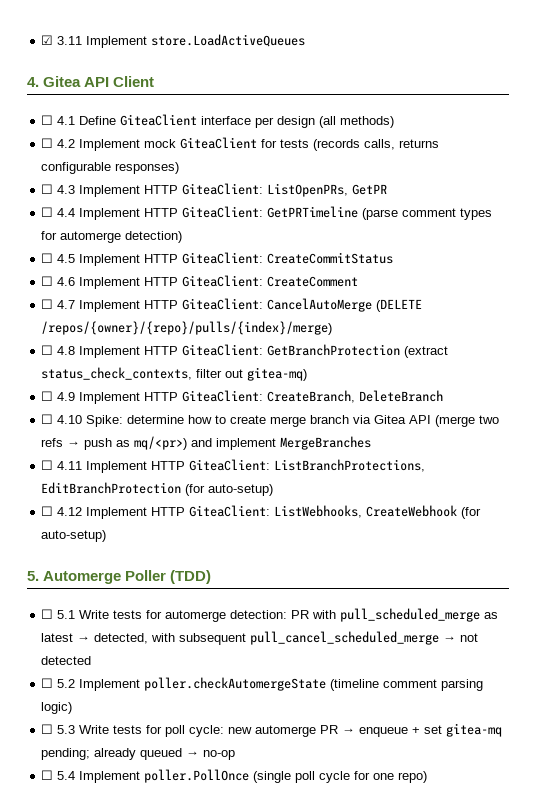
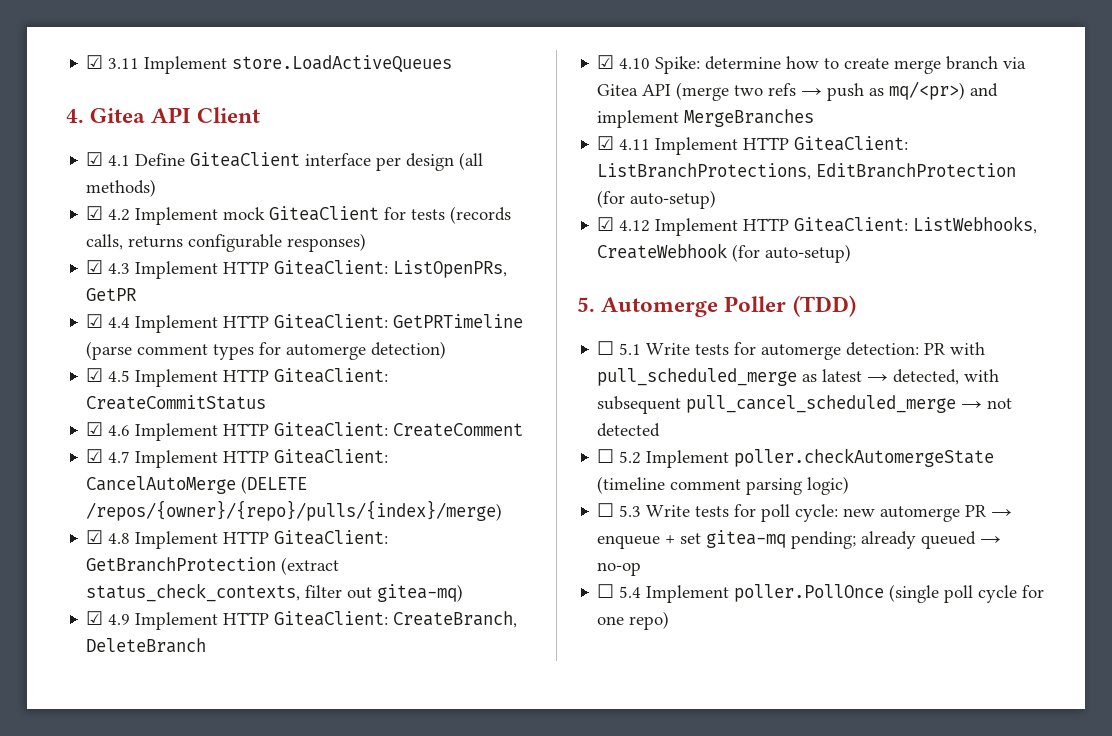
- ☐ 4.1 Define GiteaClient interface per design (all methods)
+ ☑ 4.1 Define GiteaClient interface per design (all methods)
- ☐ 4.2 Implement mock GiteaClient for tests (records calls, returns configurable responses)
+ ☑ 4.2 Implement mock GiteaClient for tests (records calls, returns configurable responses)
- ☐ 4.3 Implement HTTP GiteaClient: ListOpenPRs, GetPR
+ ☑ 4.3 Implement HTTP GiteaClient: ListOpenPRs, GetPR
- ☐ 4.4 Implement HTTP GiteaClient: GetPRTimeline (parse comment types for automerge detection)
+ ☑ 4.4 Implement HTTP GiteaClient: GetPRTimeline (parse comment types for automerge detection)
- ☐ 4.5 Implement HTTP GiteaClient: CreateCommitStatus
+ ☑ 4.5 Implement HTTP GiteaClient: CreateCommitStatus
- ☐ 4.6 Implement HTTP GiteaClient: CreateComment
+ ☑ 4.6 Implement HTTP GiteaClient: CreateComment
- ☐ 4.7 Implement HTTP GiteaClient: CancelAutoMerge (DELETE /repos/{owner}/{repo}/pulls/{index}/merge)
+ ☑ 4.7 Implement HTTP GiteaClient: CancelAutoMerge (DELETE /repos/{owner}/{repo}/pulls/{index}/merge)
- ☐ 4.8 Implement HTTP GiteaClient: GetBranchProtection (extract status_check_contexts, filter out gitea-mq)
+ ☑ 4.8 Implement HTTP GiteaClient: GetBranchProtection (extract status_check_contexts, filter out gitea-mq)
- ☐ 4.9 Implement HTTP GiteaClient: CreateBranch, DeleteBranch
+ ☑ 4.9 Implement HTTP GiteaClient: CreateBranch, DeleteBranch
- ☐ 4.10 Spike: determine how to create merge branch via Gitea API (merge two refs → push as mq/<pr>) and implement MergeBranches
+ ☑ 4.10 Spike: determine how to create merge branch via Gitea API (merge two refs → push as mq/<pr>) and implement MergeBranches
- ☐ 4.11 Implement HTTP GiteaClient: ListBranchProtections, EditBranchProtection (for auto-setup)
+ ☑ 4.11 Implement HTTP GiteaClient: ListBranchProtections, EditBranchProtection (for auto-setup)
- ☐ 4.12 Implement HTTP GiteaClient: ListWebhooks, CreateWebhook (for auto-setup)
+ ☑ 4.12 Implement HTTP GiteaClient: ListWebhooks, CreateWebhook (for auto-setup)

